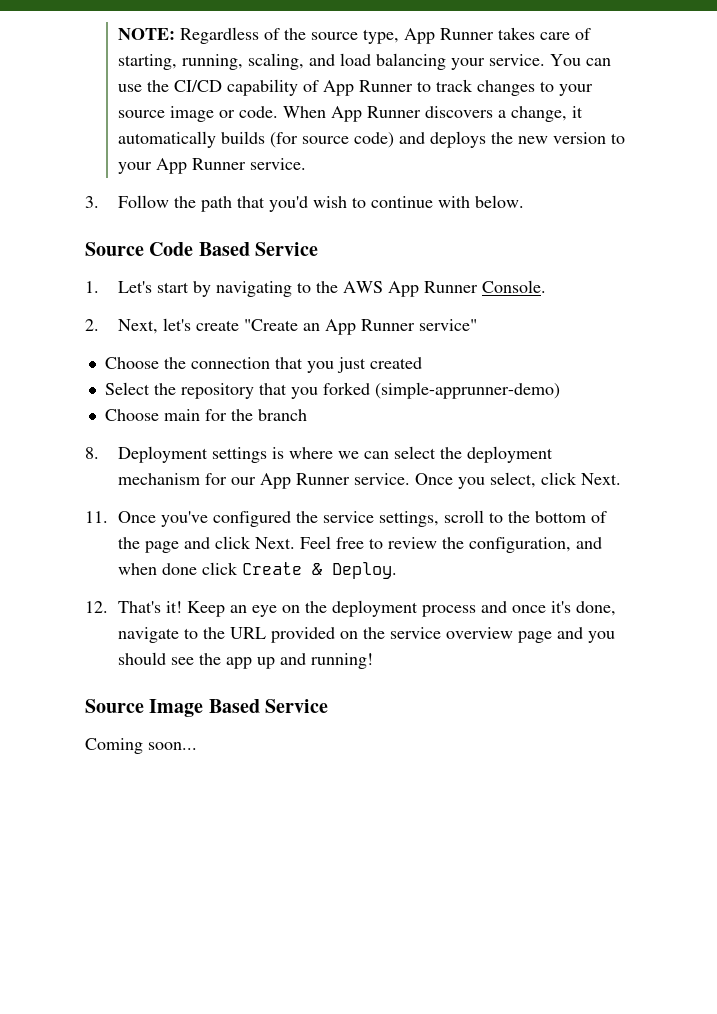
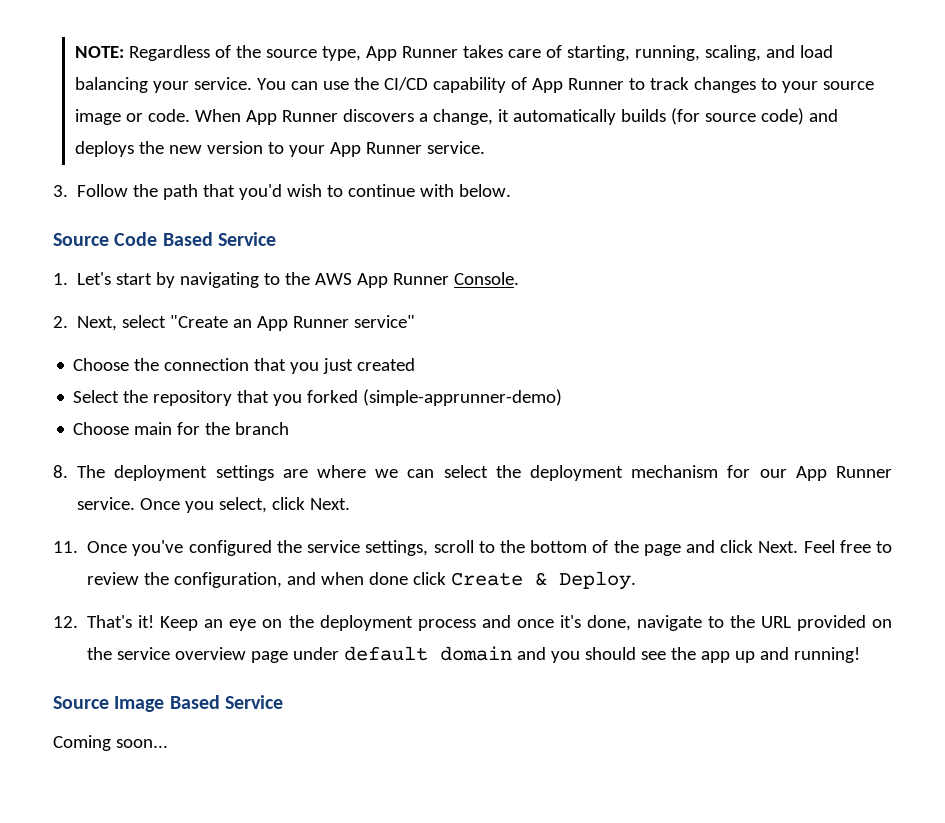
- 2. Next, let's create "Create an App Runner service"
+ 2. Next, select "Create an App Runner service"
- 8. Deployment settings is where we can select the deployment mechanism for our App Runner service.
+ 8. The deployment settings are where we can select the deployment mechanism for our App Runner service.
- Keep an eye on the deployment process and once it's done, navigate to the URL provided on the service overview page and you should see the app up and running!
+ Keep an eye on the deployment process and once it's done, navigate to the URL provided on the service overview page under default domain and you should see the app up and running!

